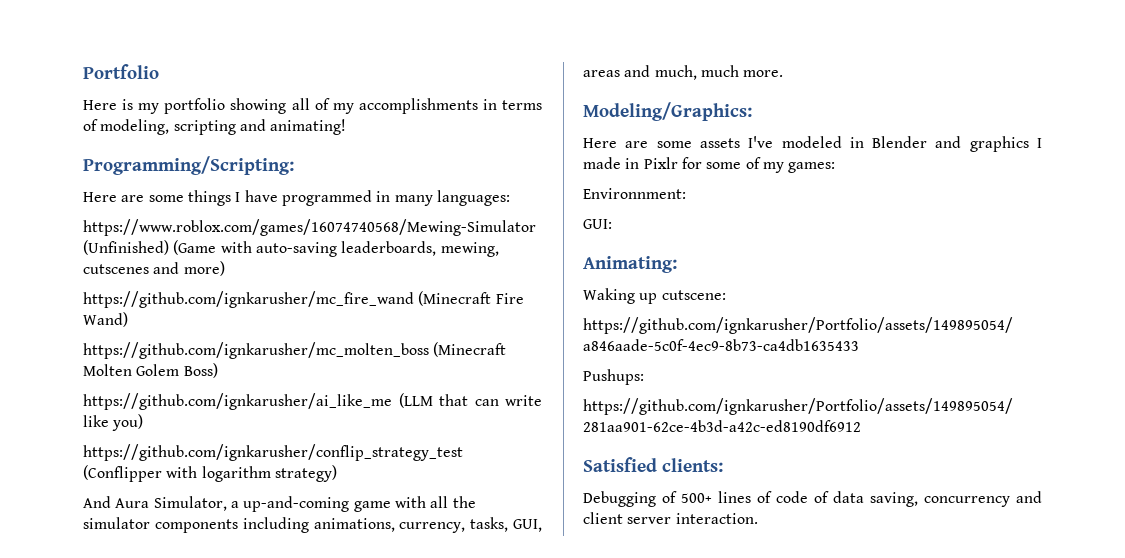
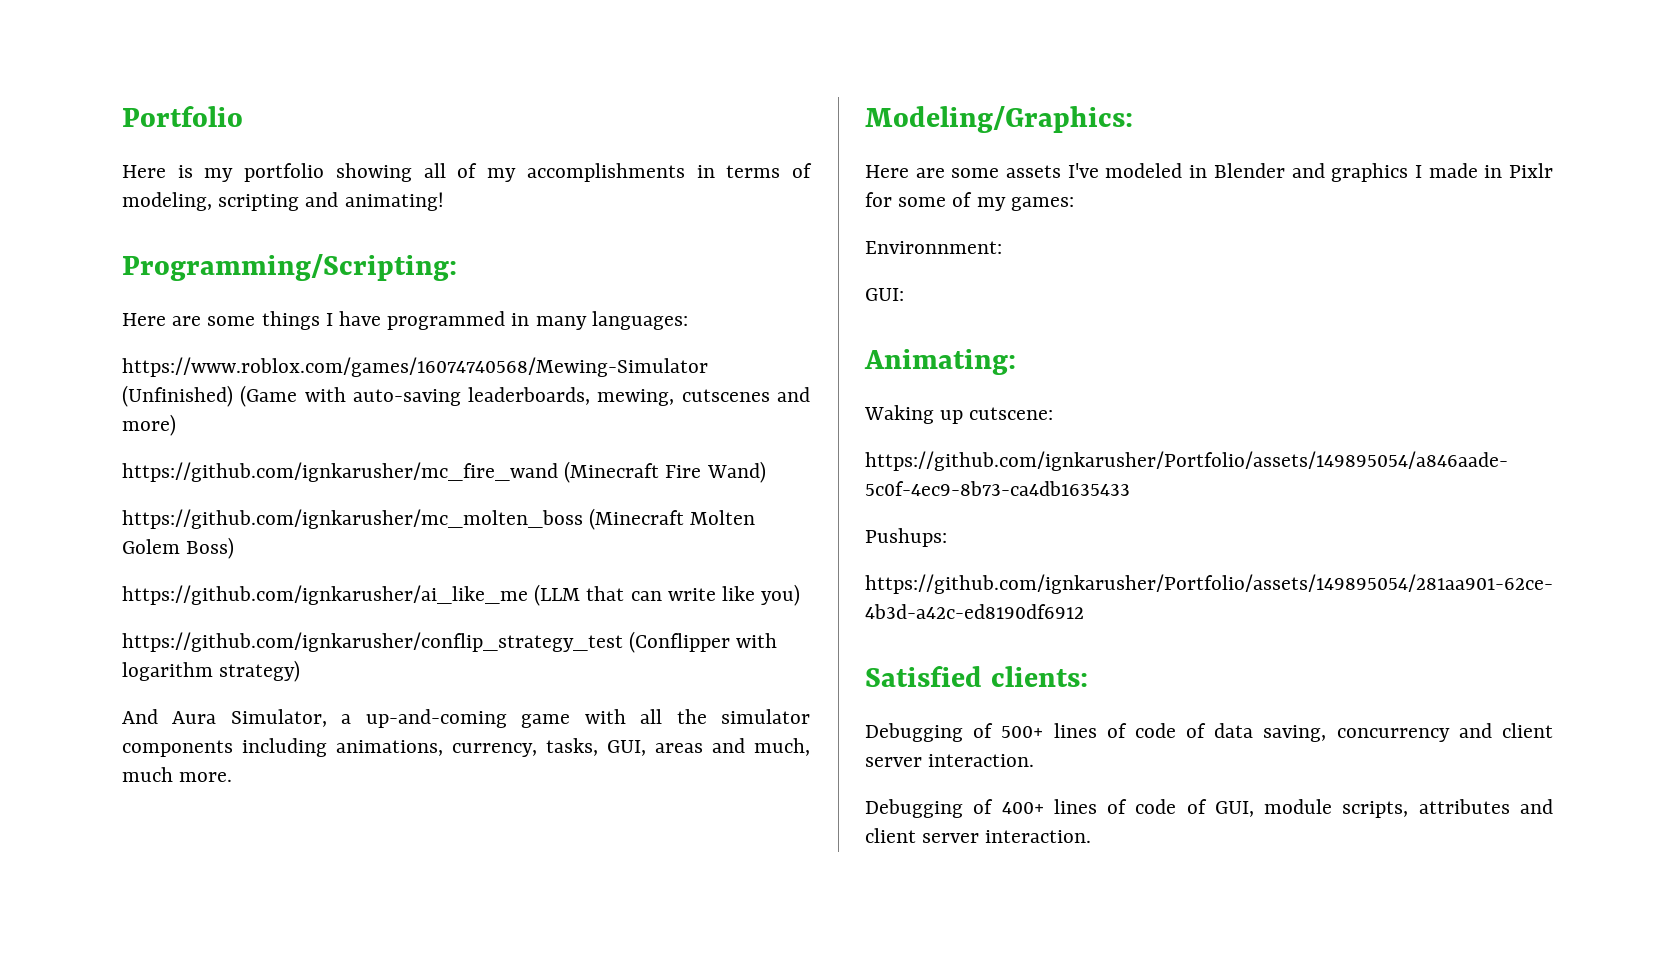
+ Debugging of 400+ lines of code of GUI, module scripts, attributes and client server interaction.

